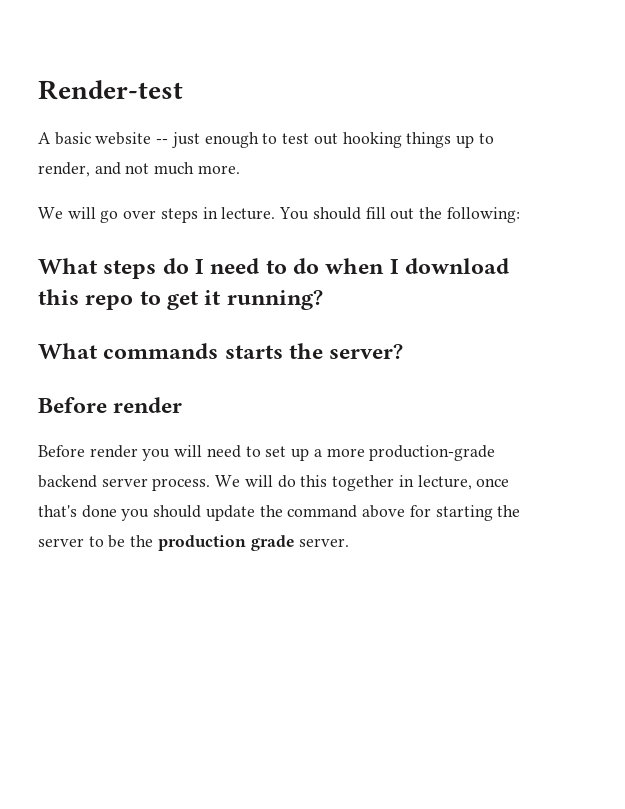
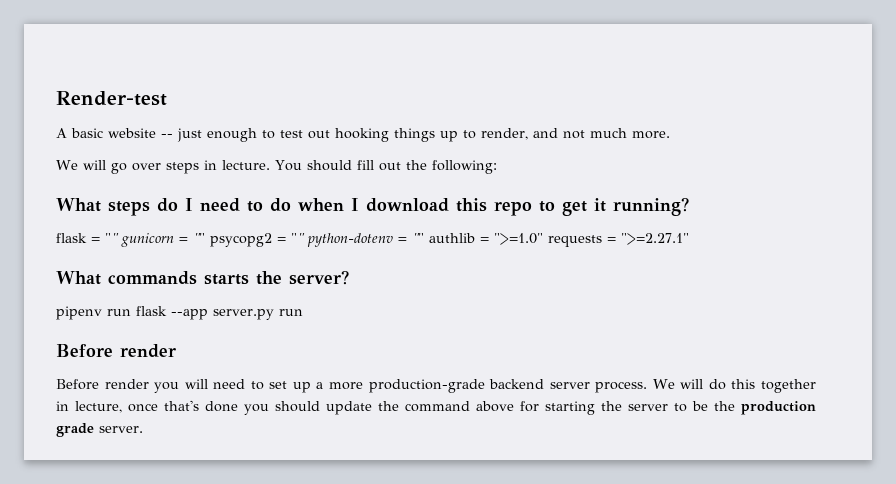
+ flask = "" gunicorn = "" psycopg2 = "" python-dotenv = "" authlib = ">=1.0" requests = ">=2.27.1"
+ pipenv run flask --app server.py run

